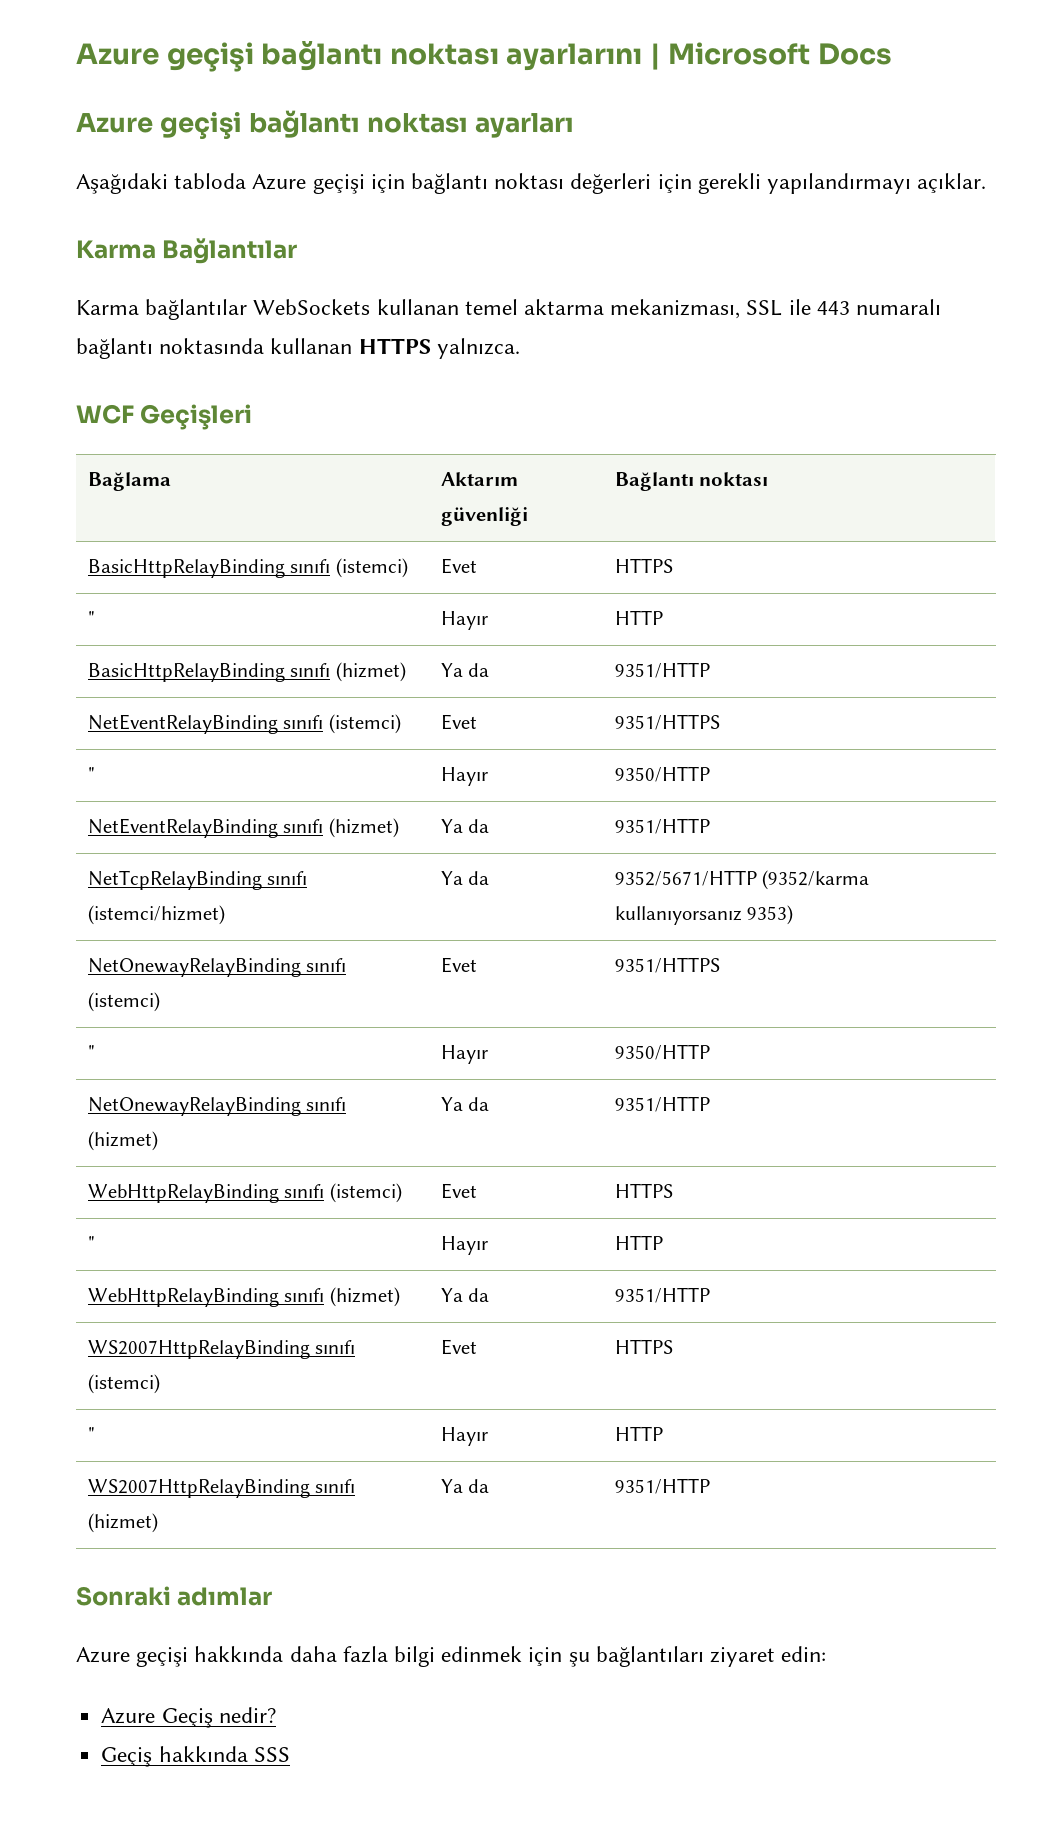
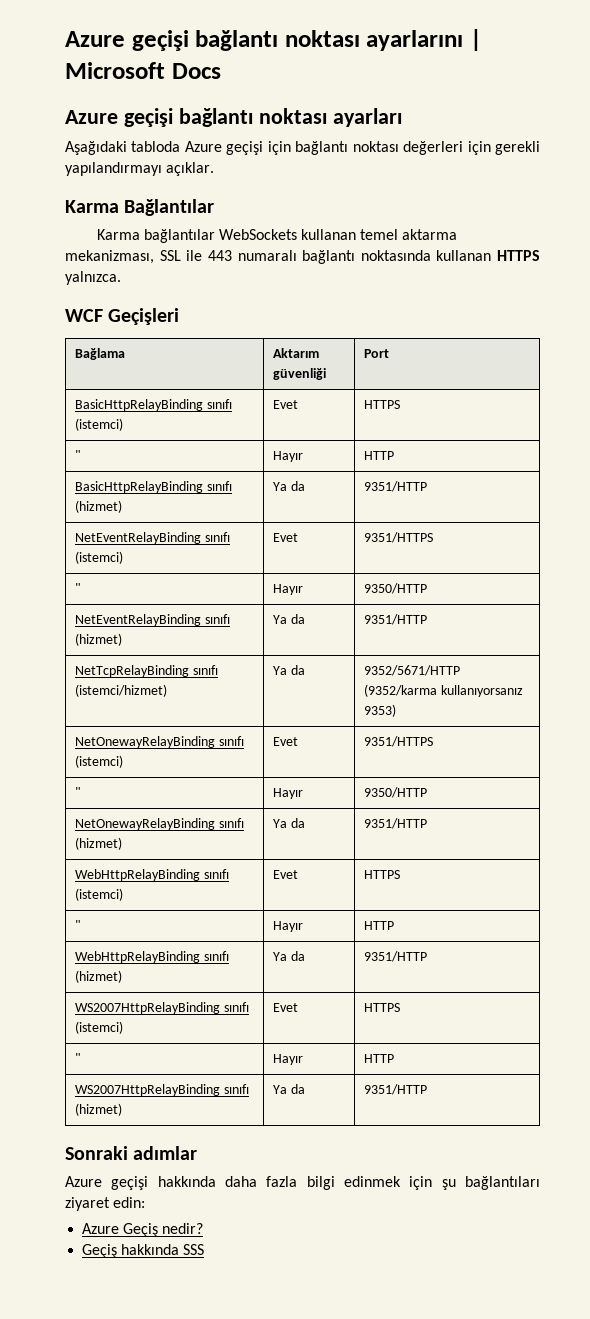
- Bağlama | Aktarım güvenliği | Bağlantı noktası
+ Bağlama | Aktarım güvenliği | Port

